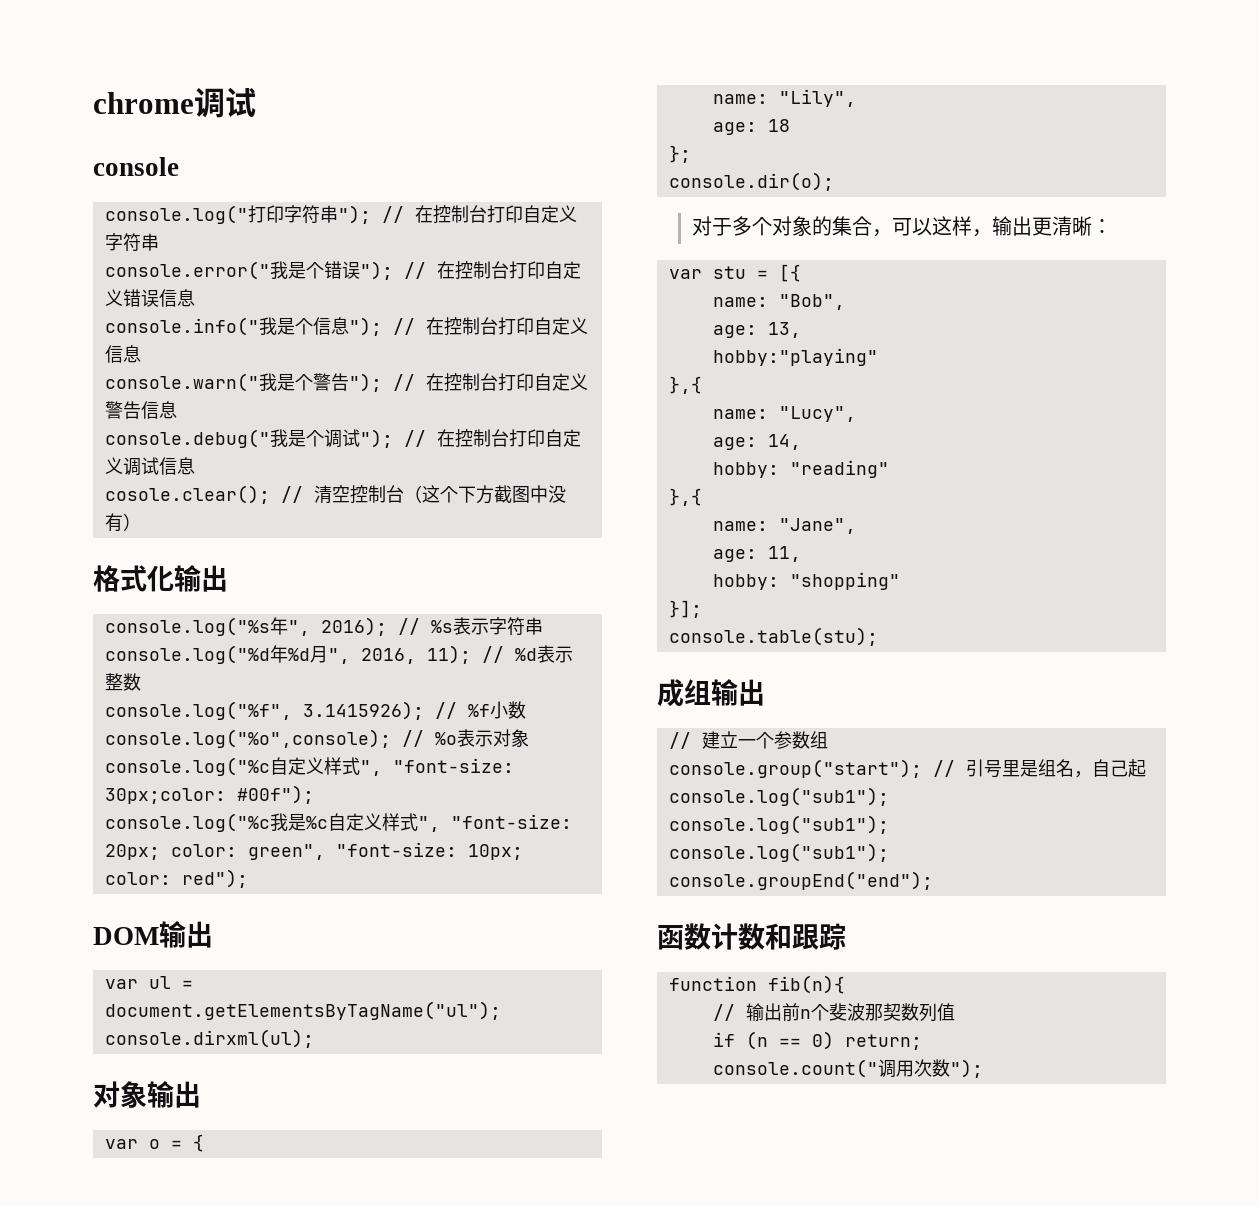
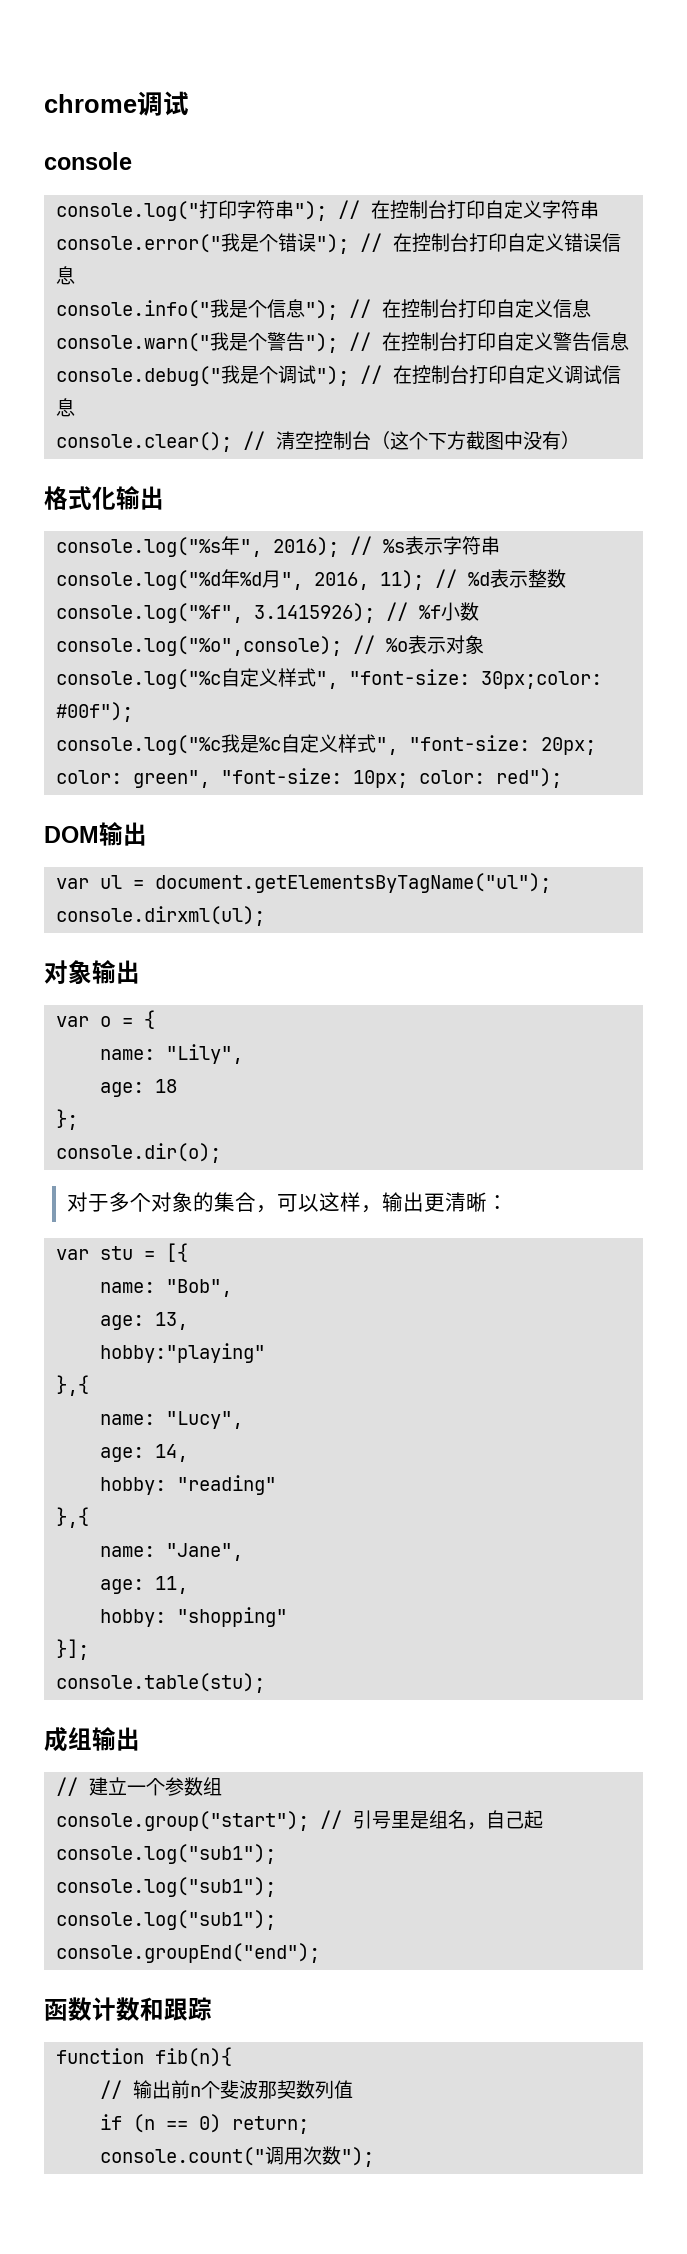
- cosole.clear(); // 清空控制台（这个下方截图中没有）
+ console.clear(); // 清空控制台（这个下方截图中没有）

